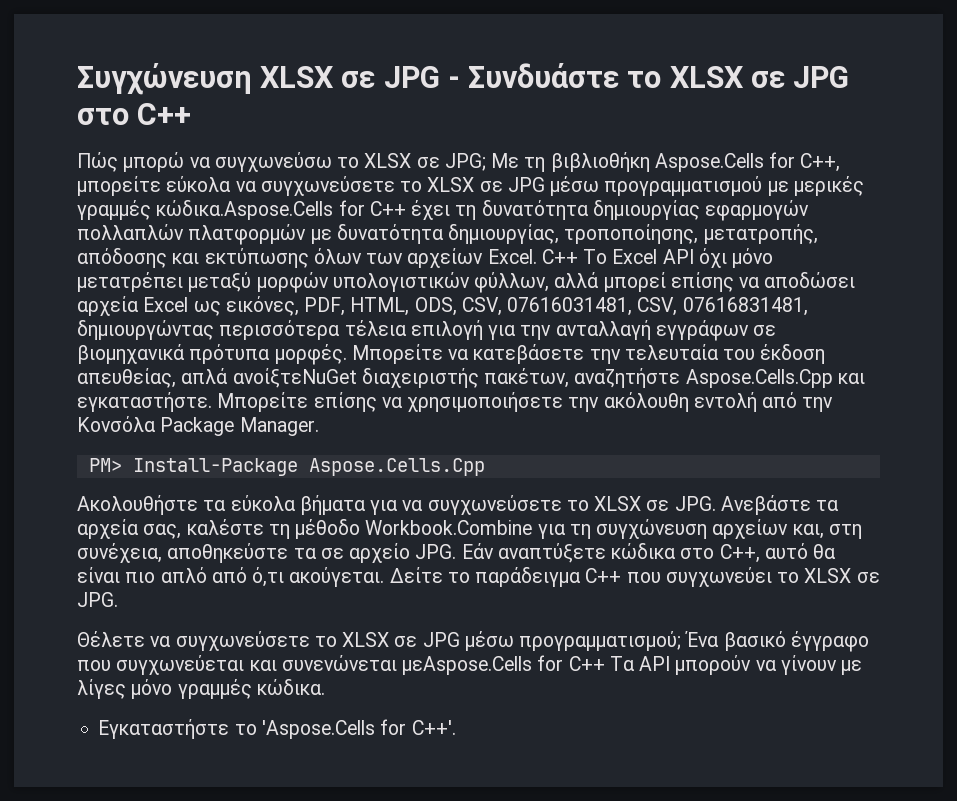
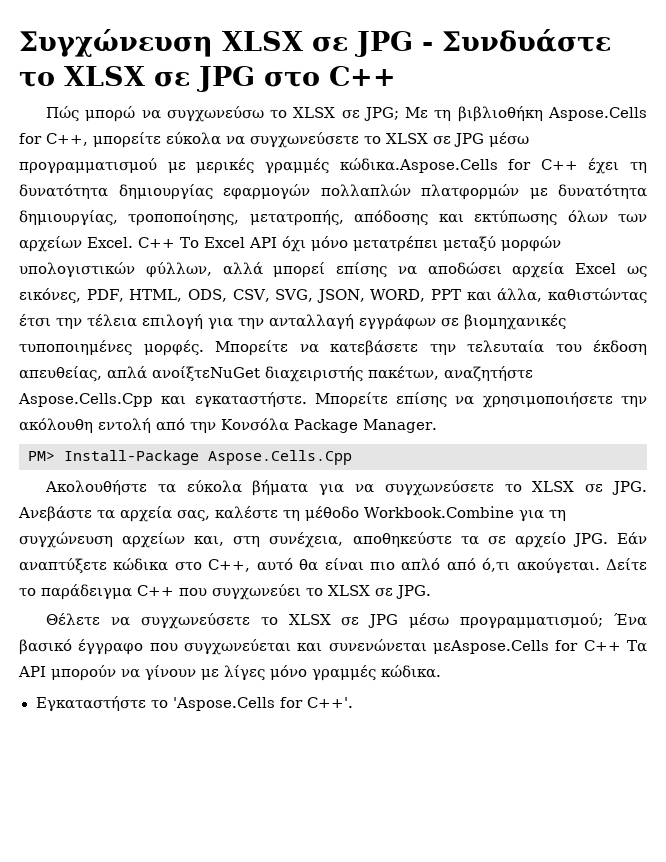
- C++ Το Excel API όχι μόνο μετατρέπει μεταξύ μορφών υπολογιστικών φύλλων, αλλά μπορεί επίσης να αποδώσει αρχεία Excel ως εικόνες, PDF, HTML, ODS, CSV, 07616031481, CSV, 07616831481, δημιουργώντας περισσότερα τέλεια επιλογή για την ανταλλαγή εγγράφων σε βιομηχανικά πρότυπα μορφές.
+ C++ Το Excel API όχι μόνο μετατρέπει μεταξύ μορφών υπολογιστικών φύλλων, αλλά μπορεί επίσης να αποδώσει αρχεία Excel ως εικόνες, PDF, HTML, ODS, CSV, SVG, JSON, WORD, PPT και άλλα, καθιστώντας έτσι την τέλεια επιλογή για την ανταλλαγή εγγράφων σε βιομηχανικές τυποποιημένες μορφές.

